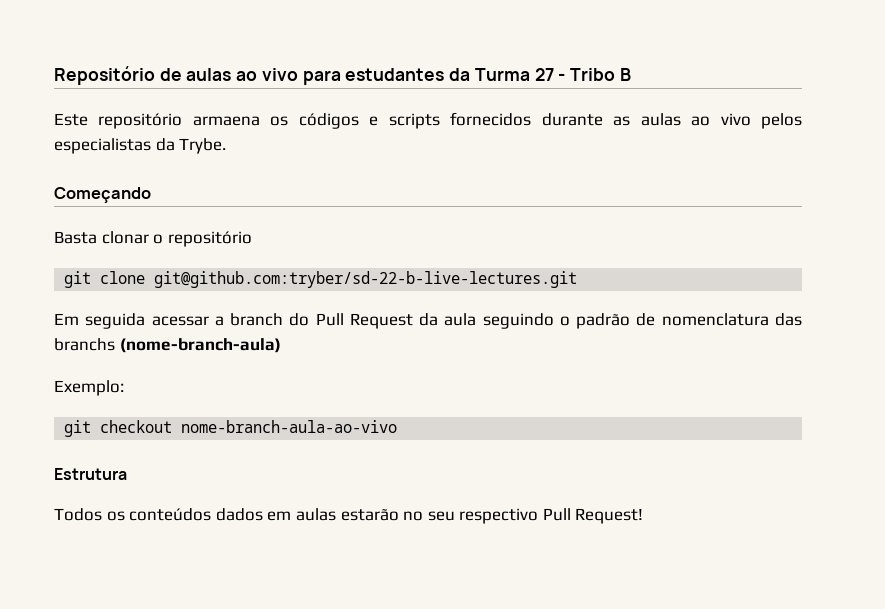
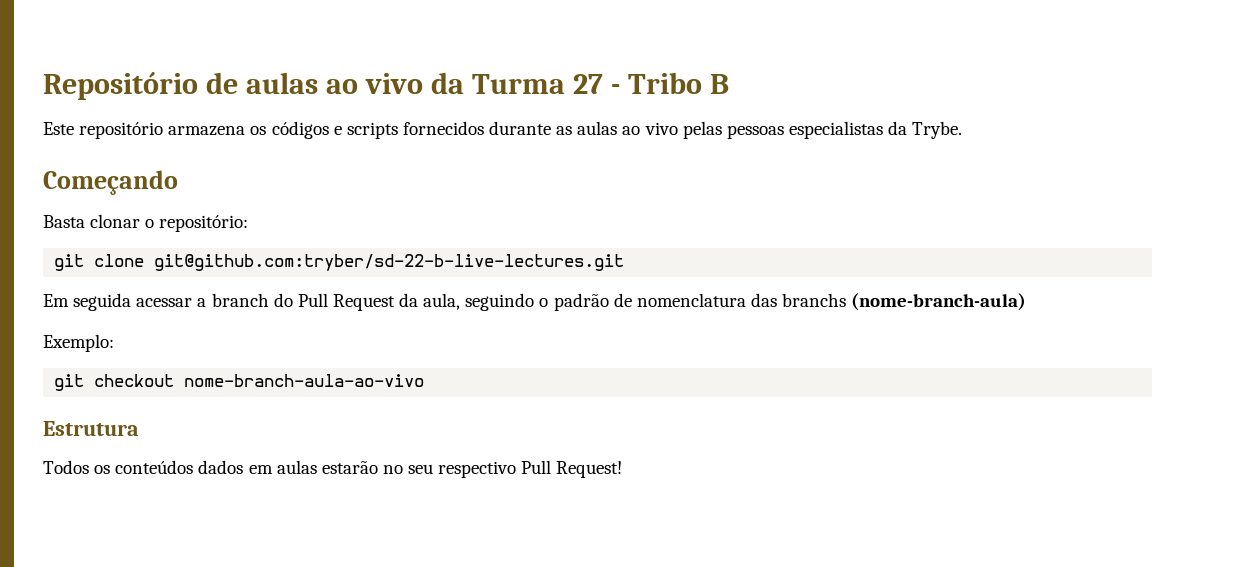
- Repositório de aulas ao vivo para estudantes da Turma 27 - Tribo B
+ Repositório de aulas ao vivo da Turma 27 - Tribo B
- Este repositório armaena os códigos e scripts fornecidos durante as aulas ao vivo pelos especialistas da Trybe.
+ Este repositório armazena os códigos e scripts fornecidos durante as aulas ao vivo pelas pessoas especialistas da Trybe.
- Basta clonar o repositório
+ Basta clonar o repositório:
- Em seguida acessar a branch do Pull Request da aula seguindo o padrão de nomenclatura das branchs (nome-branch-aula)
+ Em seguida acessar a branch do Pull Request da aula, seguindo o padrão de nomenclatura das branchs (nome-branch-aula)

